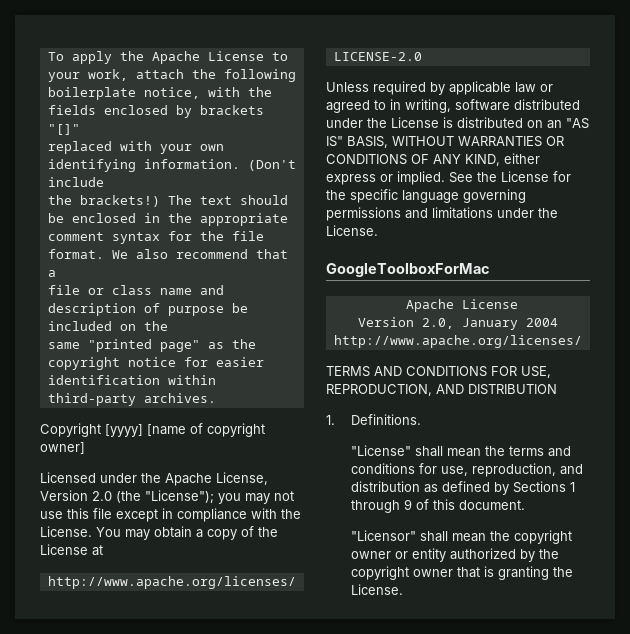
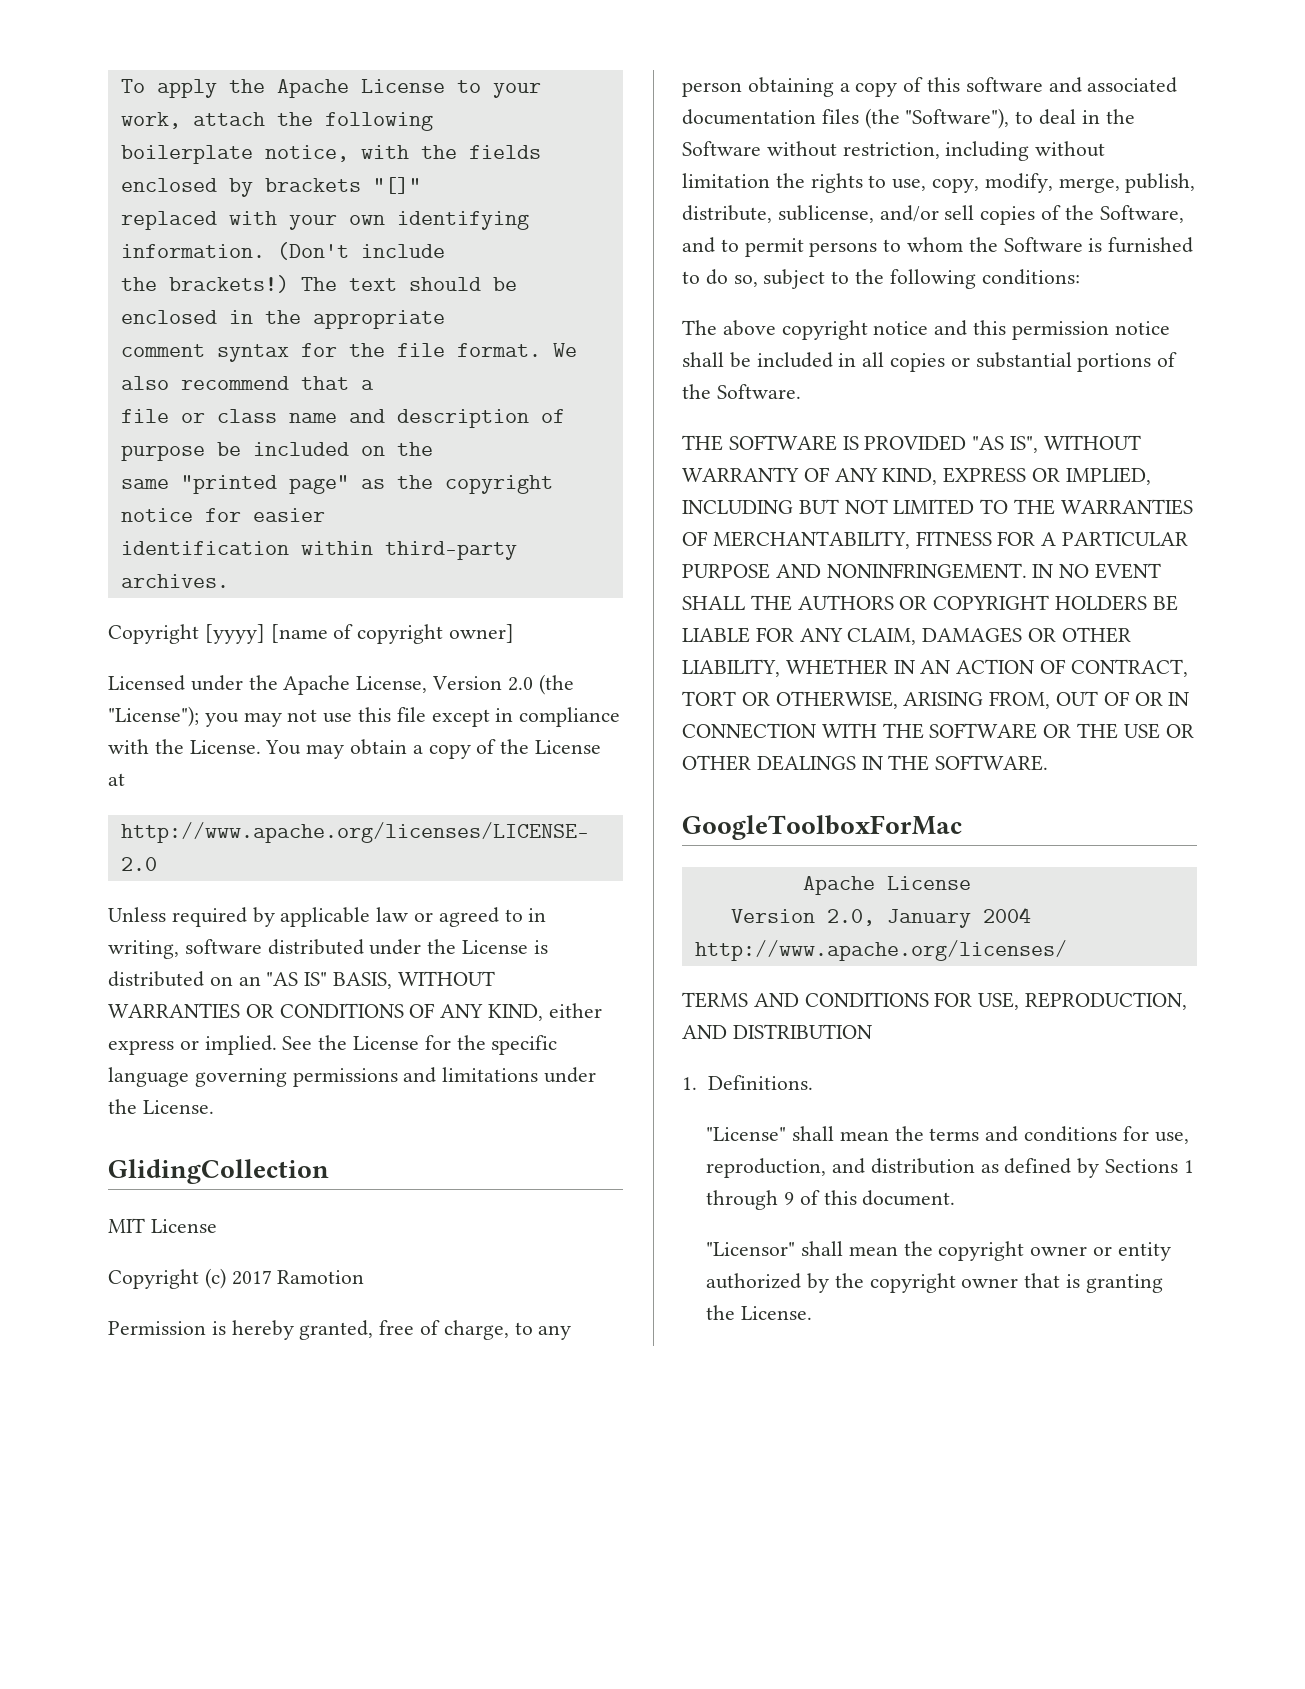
+ GlidingCollection
+ MIT License
+ Copyright (c) 2017 Ramotion
+ Permission is hereby granted, free of charge, to any person obtaining a copy of this software and associated documentation files (the "Software"), to deal in the Software without restriction, including without limitation the rights to use, copy, modify, merge, publish, distribute, sublicense, and/or sell copies of the Software, and to permit persons to whom the Software is furnished to do so, subject to the following conditions:
+ The above copyright notice and this permission notice shall be included in all copies or substantial portions of the Software.
+ THE SOFTWARE IS PROVIDED "AS IS", WITHOUT WARRANTY OF ANY KIND, EXPRESS OR IMPLIED, INCLUDING BUT NOT LIMITED TO THE WARRANTIES OF MERCHANTABILITY, FITNESS FOR A PARTICULAR PURPOSE AND NONINFRINGEMENT. IN NO EVENT SHALL THE AUTHORS OR COPYRIGHT HOLDERS BE LIABLE FOR ANY CLAIM, DAMAGES OR OTHER LIABILITY, WHETHER IN AN ACTION OF CONTRACT, TORT OR OTHERWISE, ARISING FROM, OUT OF OR IN CONNECTION WITH THE SOFTWARE OR THE USE OR OTHER DEALINGS IN THE SOFTWARE.

